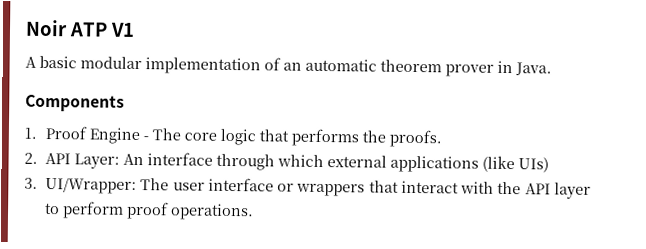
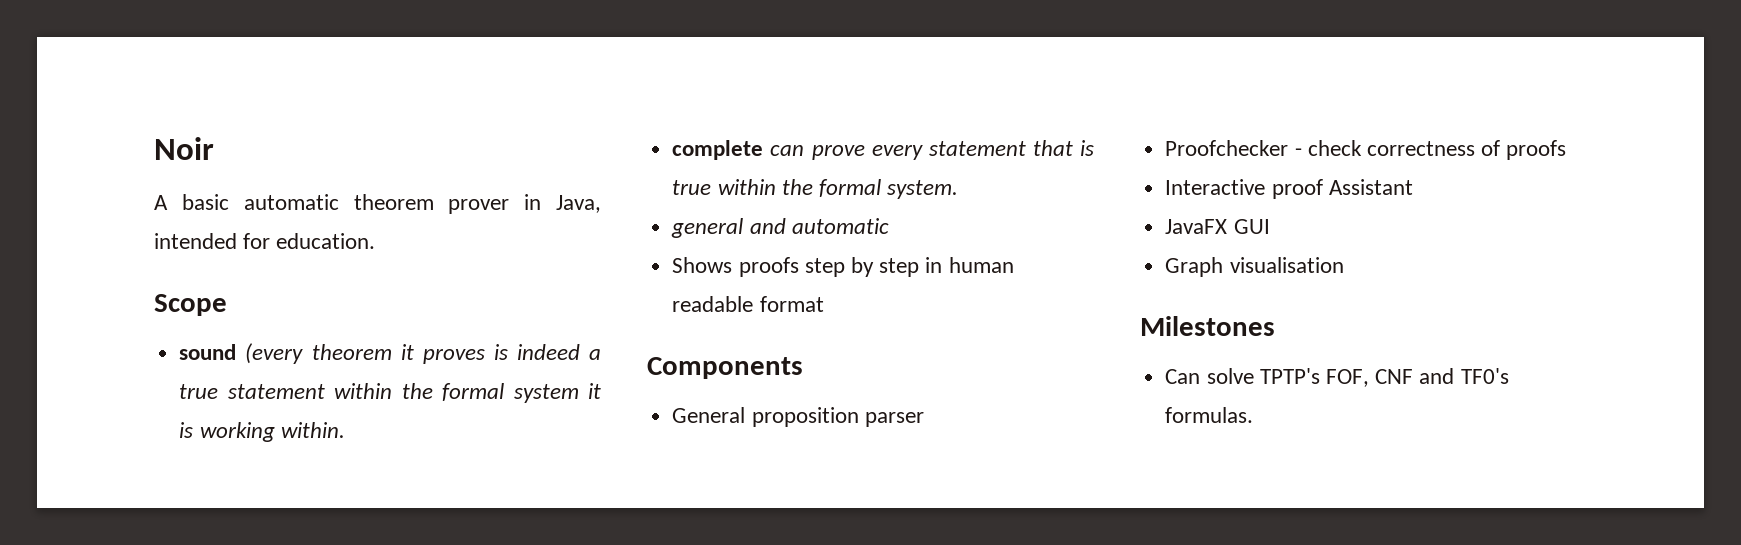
- Noir ATP V1
+ Noir
- A basic modular implementation of an automatic theorem prover in Java.
+ A basic automatic theorem prover in Java, intended for education.
+ Scope
+ sound (every theorem it proves is indeed a true statement within the formal system it is working within.
+ complete can prove every statement that is true within the formal system.
+ general and automatic
+ Shows proofs step by step in human readable format
  Components
- 1. Proof Engine - The core logic that performs the proofs.
- 2. API Layer: An interface through which external applications (like UIs)
- 3. UI/Wrapper: The user interface or wrappers that interact with the API layer to perform proof operations.
+ General proposition parser
+ Proofchecker - check correctness of proofs
+ Interactive proof Assistant
+ JavaFX GUI
+ Graph visualisation
+ Milestones
+ Can solve TPTP's FOF, CNF and TF0's formulas.

